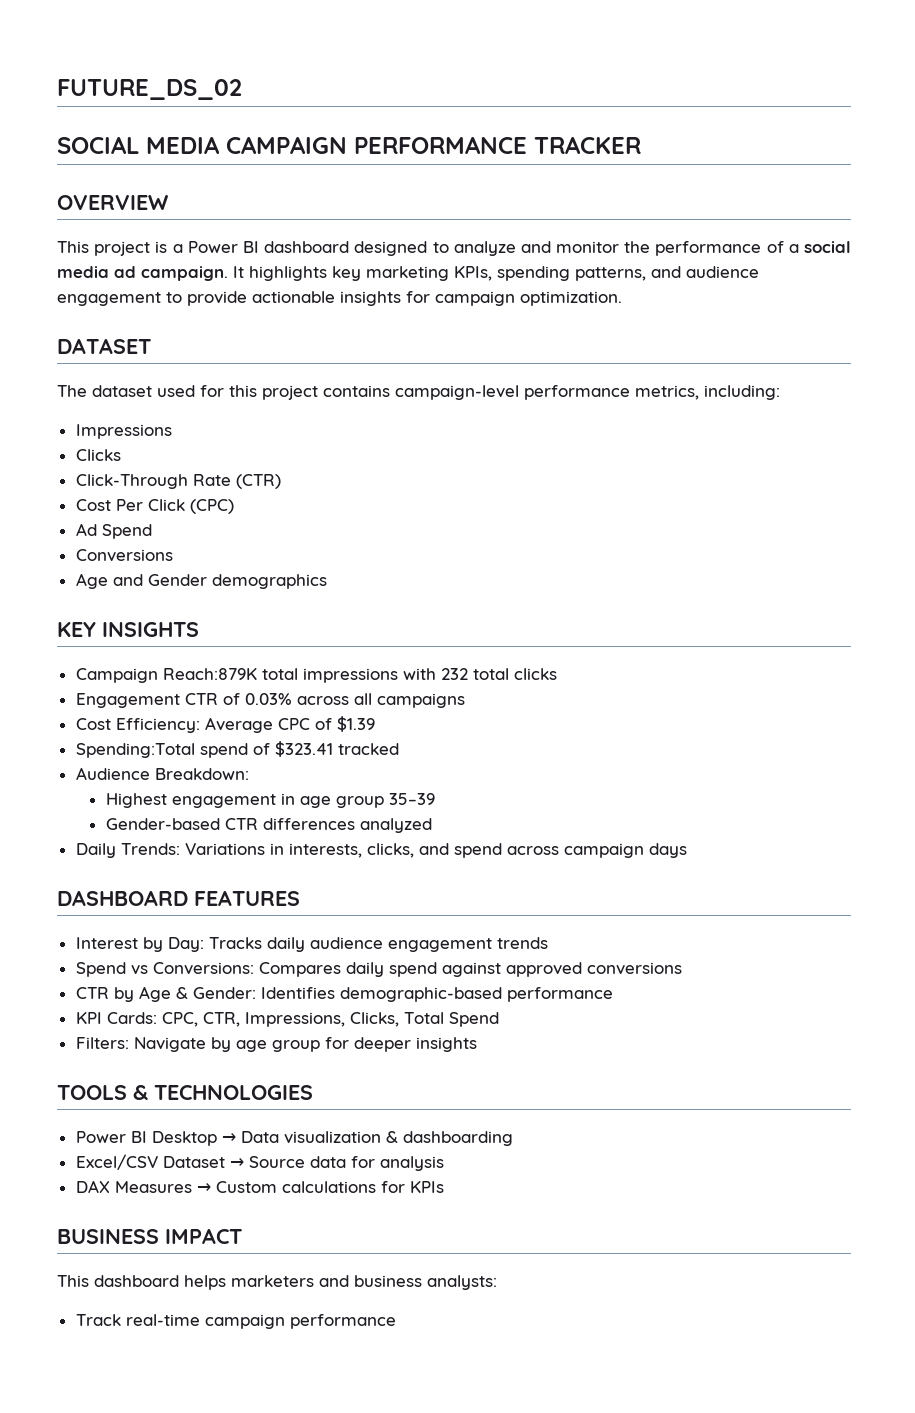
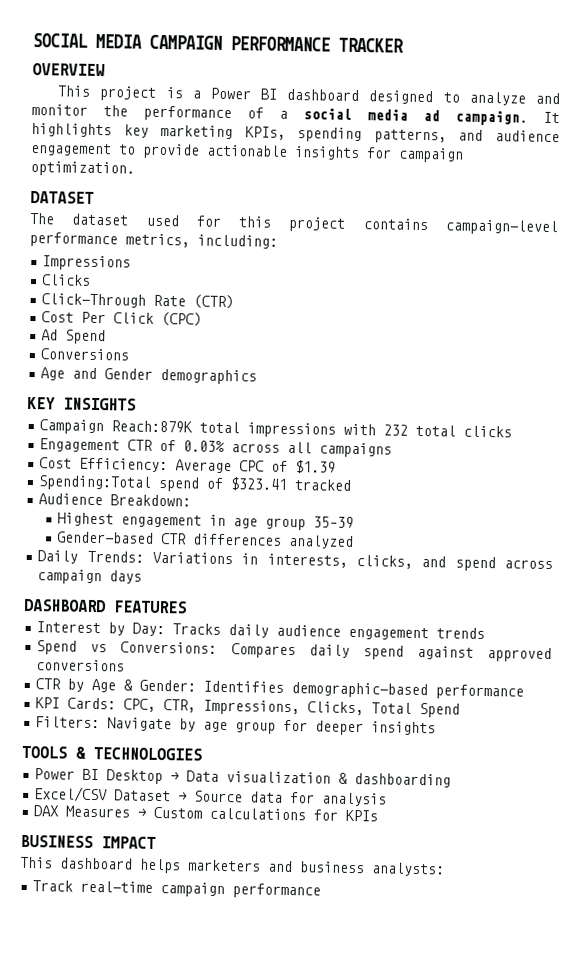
- FUTURE_DS_02

